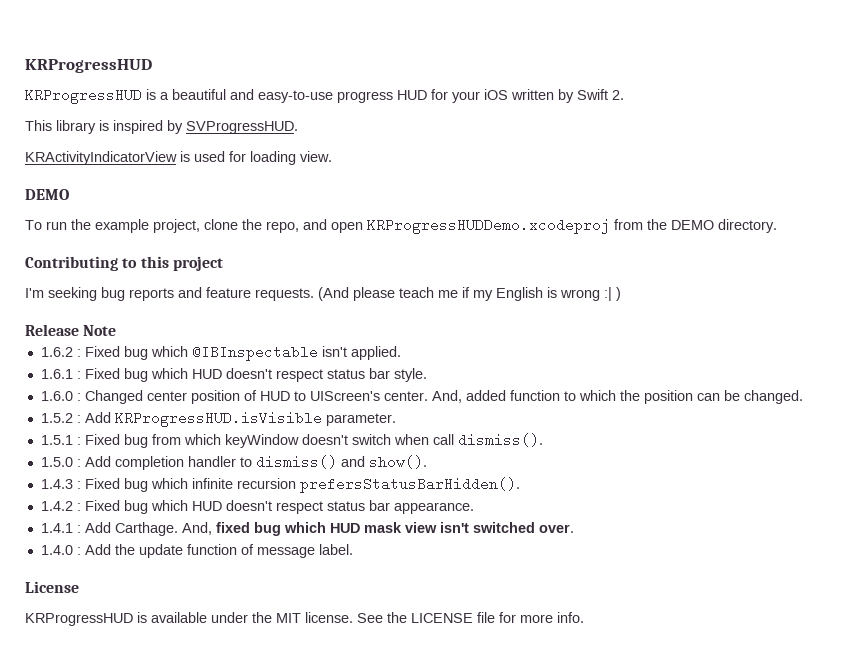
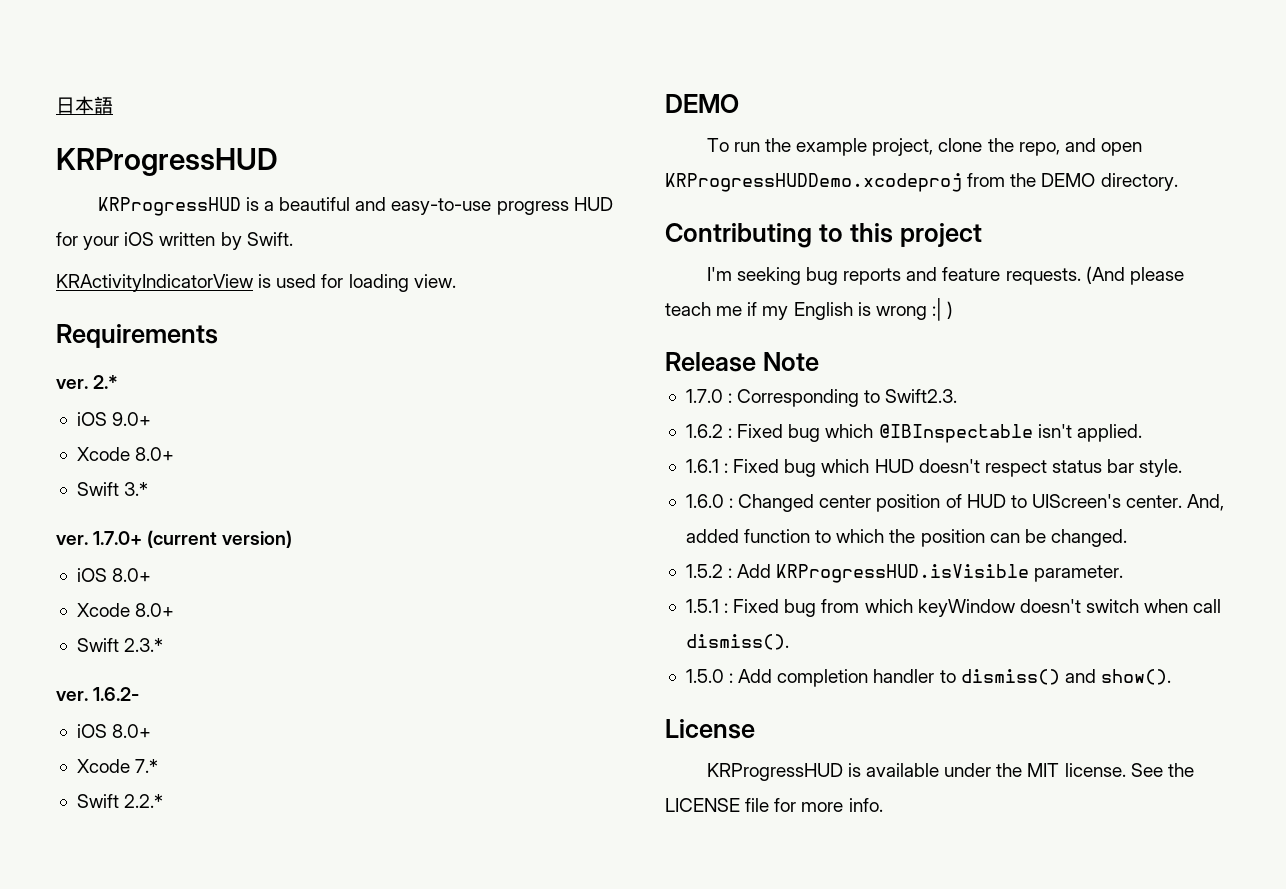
+ 日本語
- KRProgressHUD is a beautiful and easy-to-use progress HUD for your iOS written by Swift 2.
- This library is inspired by SVProgressHUD.
+ KRProgressHUD is a beautiful and easy-to-use progress HUD for your iOS written by Swift.
+ Requirements
+ ver. 2.*
+ iOS 9.0+
+ Xcode 8.0+
+ Swift 3.*
+ ver. 1.7.0+ (current version)
+ iOS 8.0+
+ Xcode 8.0+
+ Swift 2.3.*
+ ver. 1.6.2-
+ iOS 8.0+
+ Xcode 7.*
+ Swift 2.2.*
+ 1.7.0 : Corresponding to Swift2.3.
- 1.4.3 : Fixed bug which infinite recursion prefersStatusBarHidden().
- 1.4.2 : Fixed bug which HUD doesn't respect status bar appearance.
- 1.4.1 : Add Carthage. And, fixed bug which HUD mask view isn't switched over.
- 1.4.0 : Add the update function of message label.

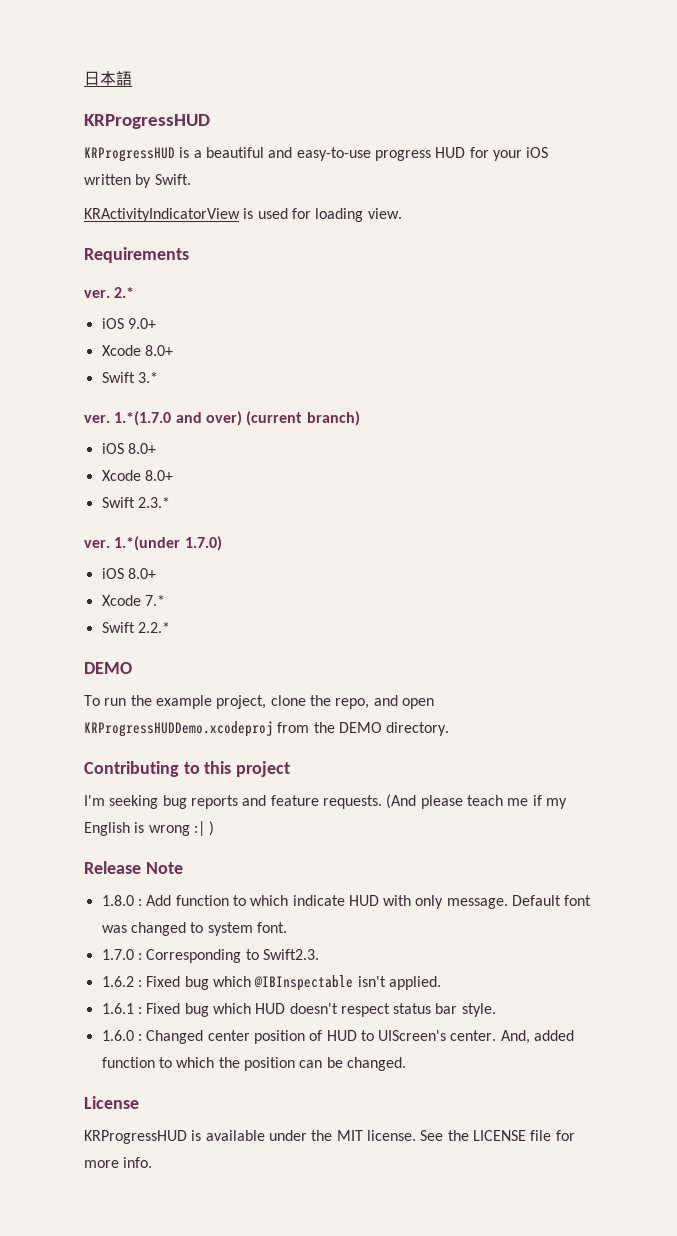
- 1.7.0+ (current version)
+ 1.*(1.7.0 and over) (current branch)
- 1.6.2-
+ 1.*(under 1.7.0)
+ 1.8.0 : Add function to which indicate HUD with only message. Default font was changed to system font.
- 1.5.2 : Add KRProgressHUD.isVisible parameter.
- 1.5.1 : Fixed bug from which keyWindow doesn't switch when call dismiss().
- 1.5.0 : Add completion handler to dismiss() and show().

